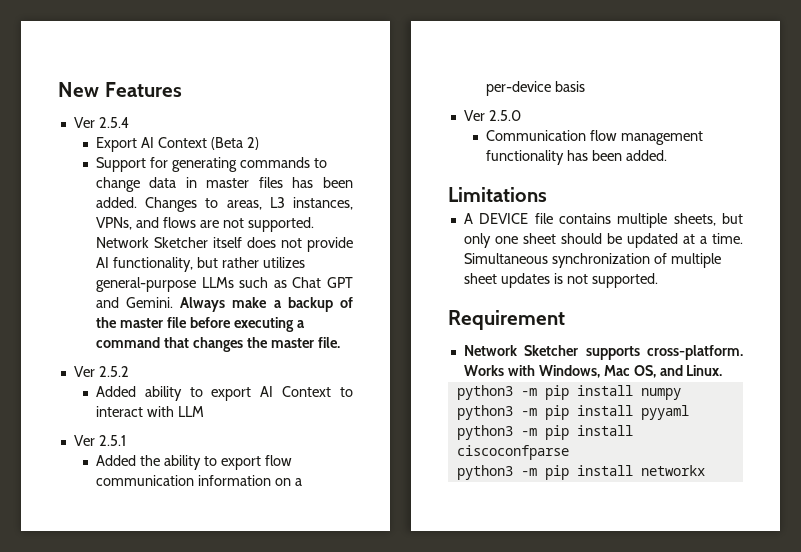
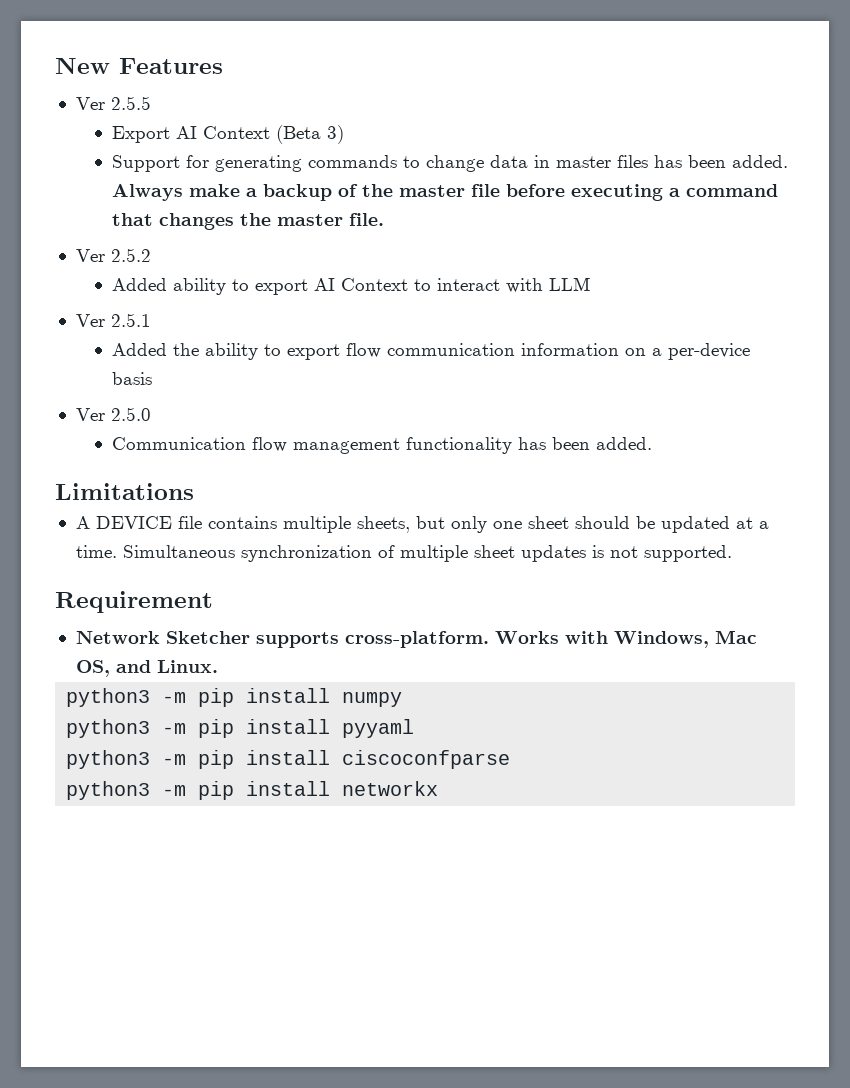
- Ver 2.5.4
+ Ver 2.5.5
- Export AI Context (Beta 2)
+ Export AI Context (Beta 3)
- Changes to areas, L3 instances, VPNs, and flows are not supported. Network Sketcher itself does not provide AI functionality, but rather utilizes general-purpose LLMs such as Chat GPT and Gemini.

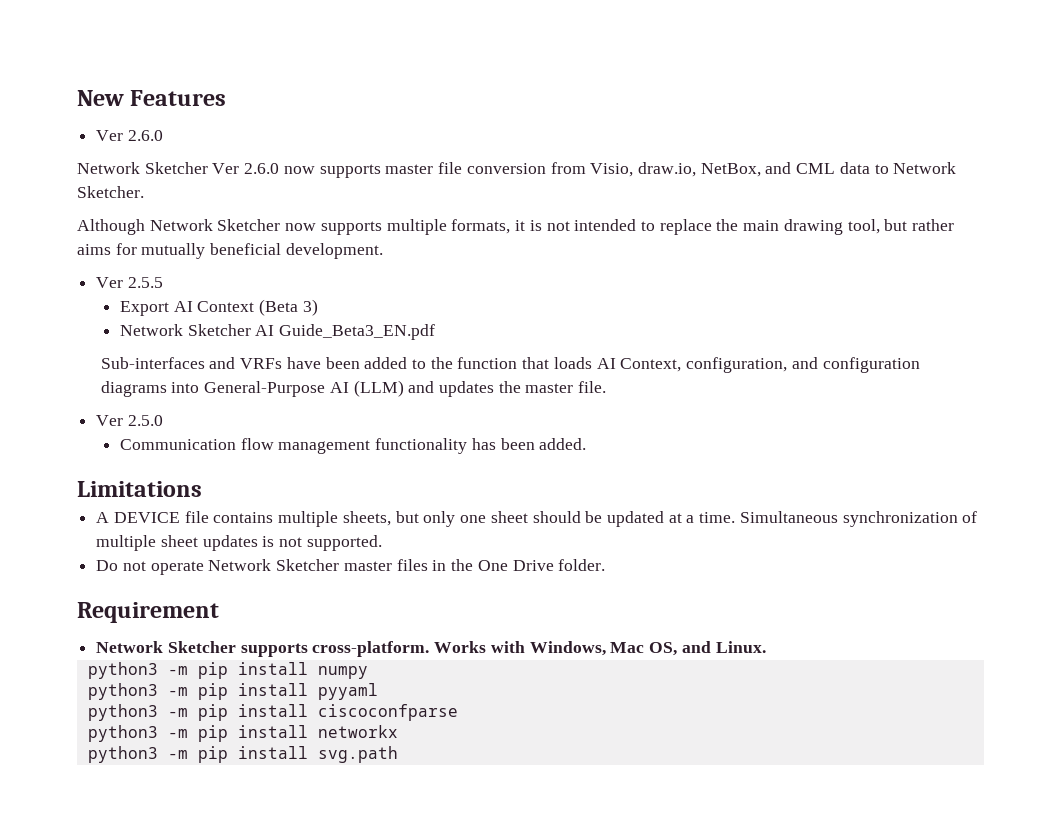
  New Features
+ Ver 2.6.0
+ Network Sketcher Ver 2.6.0 now supports master file conversion from Visio, draw.io, NetBox, and CML data to Network Sketcher.
+ Although Network Sketcher now supports multiple formats, it is not intended to replace the main drawing tool, but rather aims for mutually beneficial development.
- Support for generating commands to change data in master files has been added. Always make a backup of the master file before executing a command that changes the master file.
- Ver 2.5.2
- Added ability to export AI Context to interact with LLM
- Ver 2.5.1
- Added the ability to export flow communication information on a per-device basis
+ Network Sketcher AI Guide_Beta3_EN.pdf
+ Sub-interfaces and VRFs have been added to the function that loads AI Context, configuration, and configuration diagrams into General-Purpose AI (LLM) and updates the master file.
+ Do not operate Network Sketcher master files in the One Drive folder.
+ python3 -m pip install svg.path

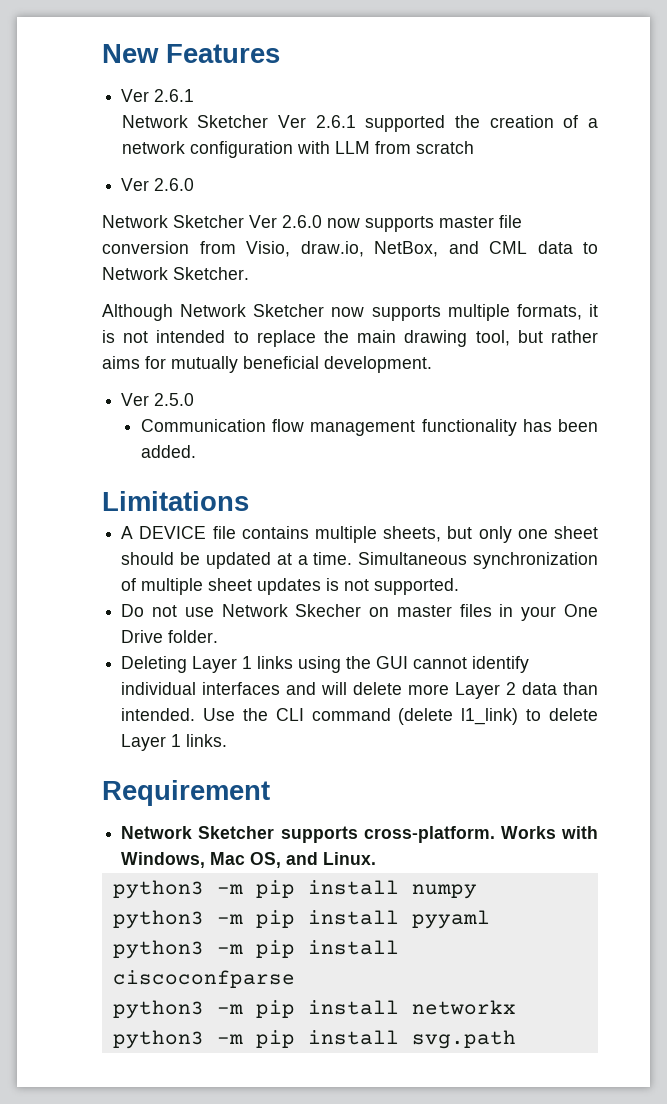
  New Features
+ Ver 2.6.1
+ Network Sketcher Ver 2.6.1 supported the creation of a network configuration with LLM from scratch
- Ver 2.5.5
- Export AI Context (Beta 3)
- Network Sketcher AI Guide_Beta3_EN.pdf
- Sub-interfaces and VRFs have been added to the function that loads AI Context, configuration, and configuration diagrams into General-Purpose AI (LLM) and updates the master file.
- Do not operate Network Sketcher master files in the One Drive folder.
+ Do not use Network Skecher on master files in your One Drive folder.
+ Deleting Layer 1 links using the GUI cannot identify individual interfaces and will delete more Layer 2 data than intended. Use the CLI command (delete l1_link) to delete Layer 1 links.

